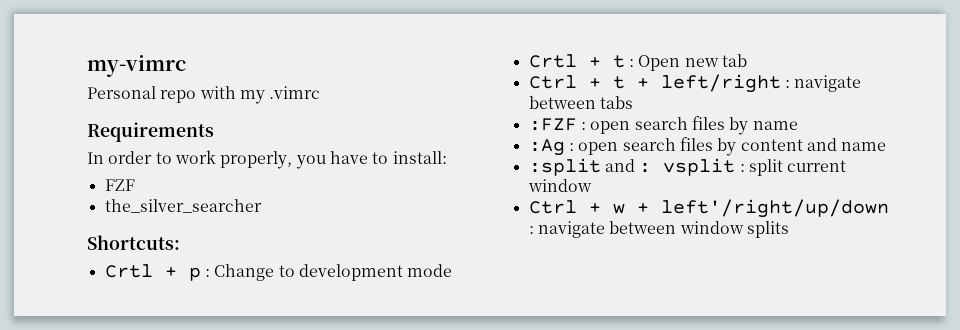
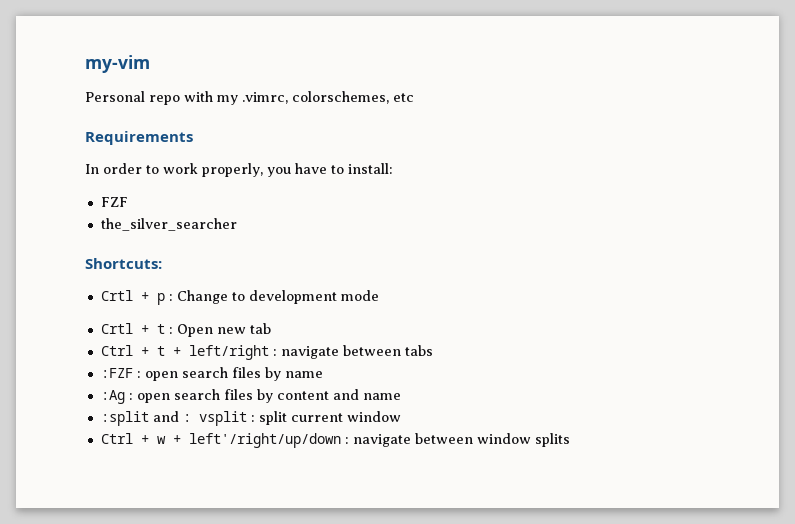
- my-vimrc
+ my-vim
- Personal repo with my .vimrc
+ Personal repo with my .vimrc, colorschemes, etc

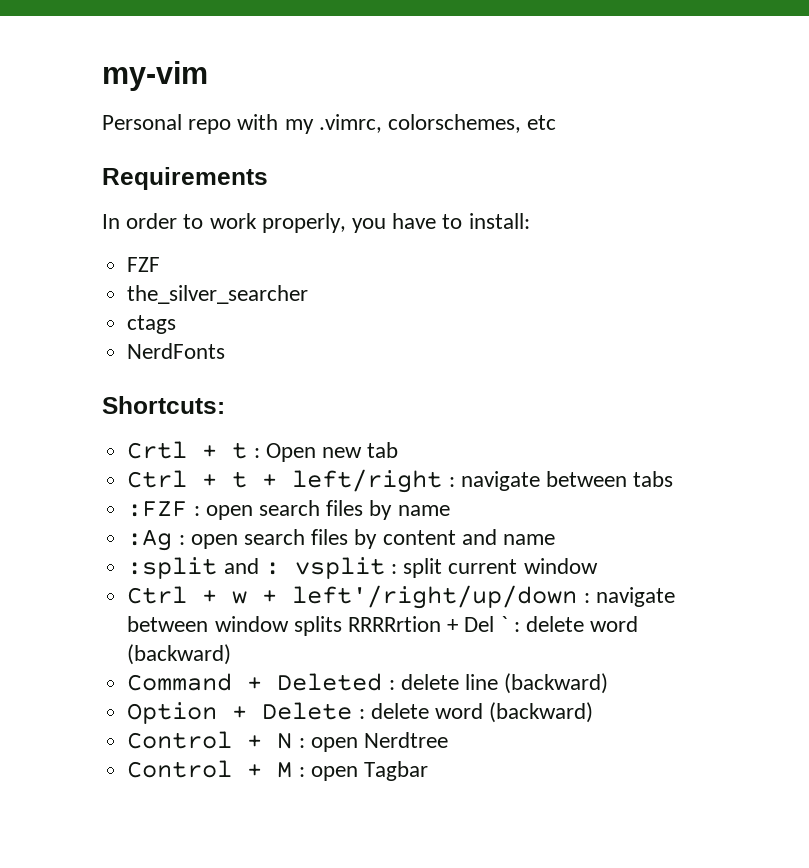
+ ctags
+ NerdFonts
- Crtl + p : Change to development mode
- Ctrl + w + left'/right/up/down : navigate between window splits
+ Ctrl + w + left'/right/up/down : navigate between window splits RRRRrtion + Del ` : delete word (backward)
+ Command + Deleted : delete line (backward)
+ Option + Delete : delete word (backward)
+ Control + N : open Nerdtree
+ Control + M : open Tagbar

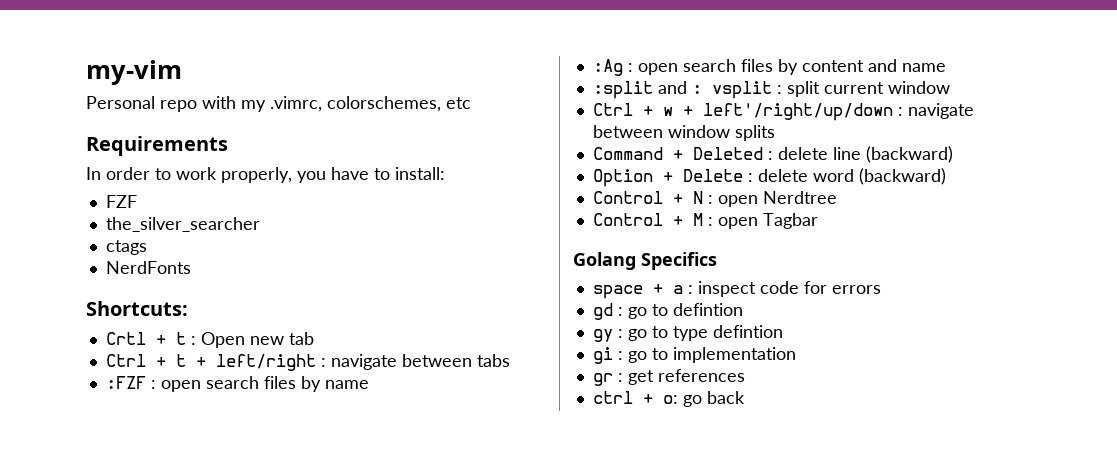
- Ctrl + w + left'/right/up/down : navigate between window splits RRRRrtion + Del ` : delete word (backward)
+ Ctrl + w + left'/right/up/down : navigate between window splits
+ Golang Specifics
+ space + a : inspect code for errors
+ gd : go to defintion
+ gy : go to type defintion
+ gi : go to implementation
+ gr : get references
+ ctrl + o: go back

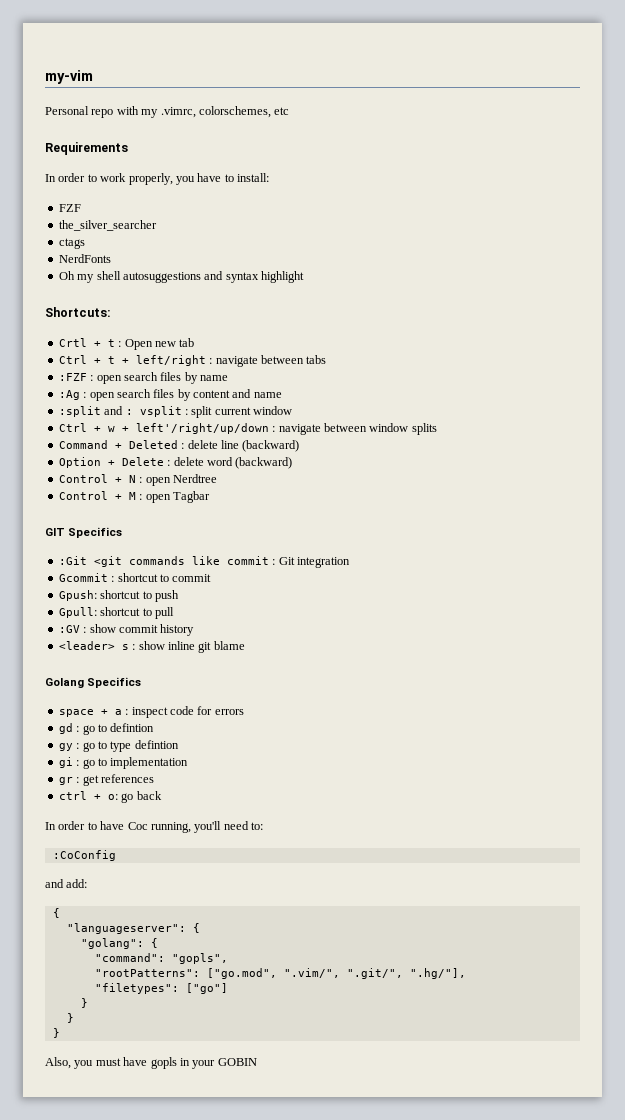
+ Oh my shell autosuggestions and syntax highlight
+ GIT Specifics
+ :Git <git commands like commit : Git integration
+ Gcommit : shortcut to commit
+ Gpush: shortcut to push
+ Gpull: shortcut to pull
+ :GV : show commit history
+ <leader> s : show inline git blame
+ In order to have Coc running, you'll need to:
+ :CoConfig
+ and add:
+ {
+ "languageserver": {
+ "golang": {
+ "command": "gopls",
+ "rootPatterns": ["go.mod", ".vim/", ".git/", ".hg/"],
+ "filetypes": ["go"]
+ }
+ }
+ }
+ Also, you must have gopls in your GOBIN

